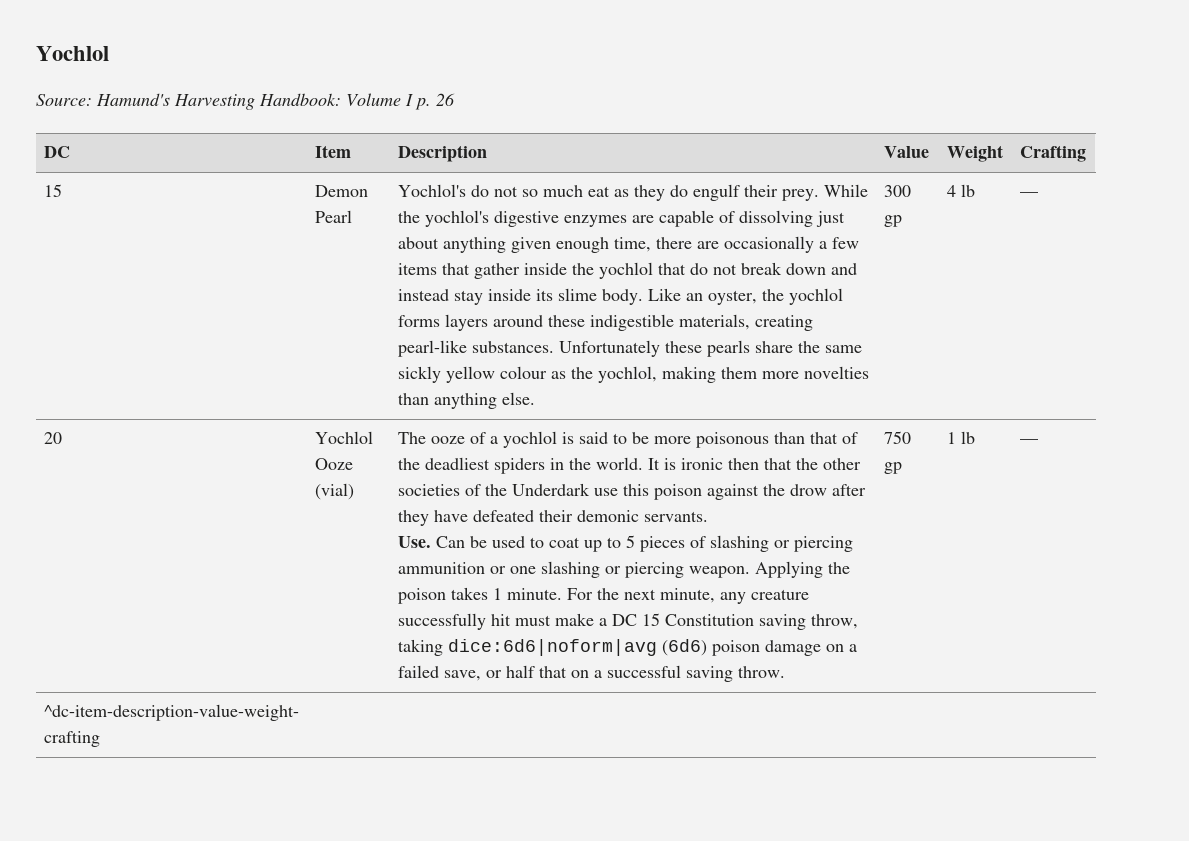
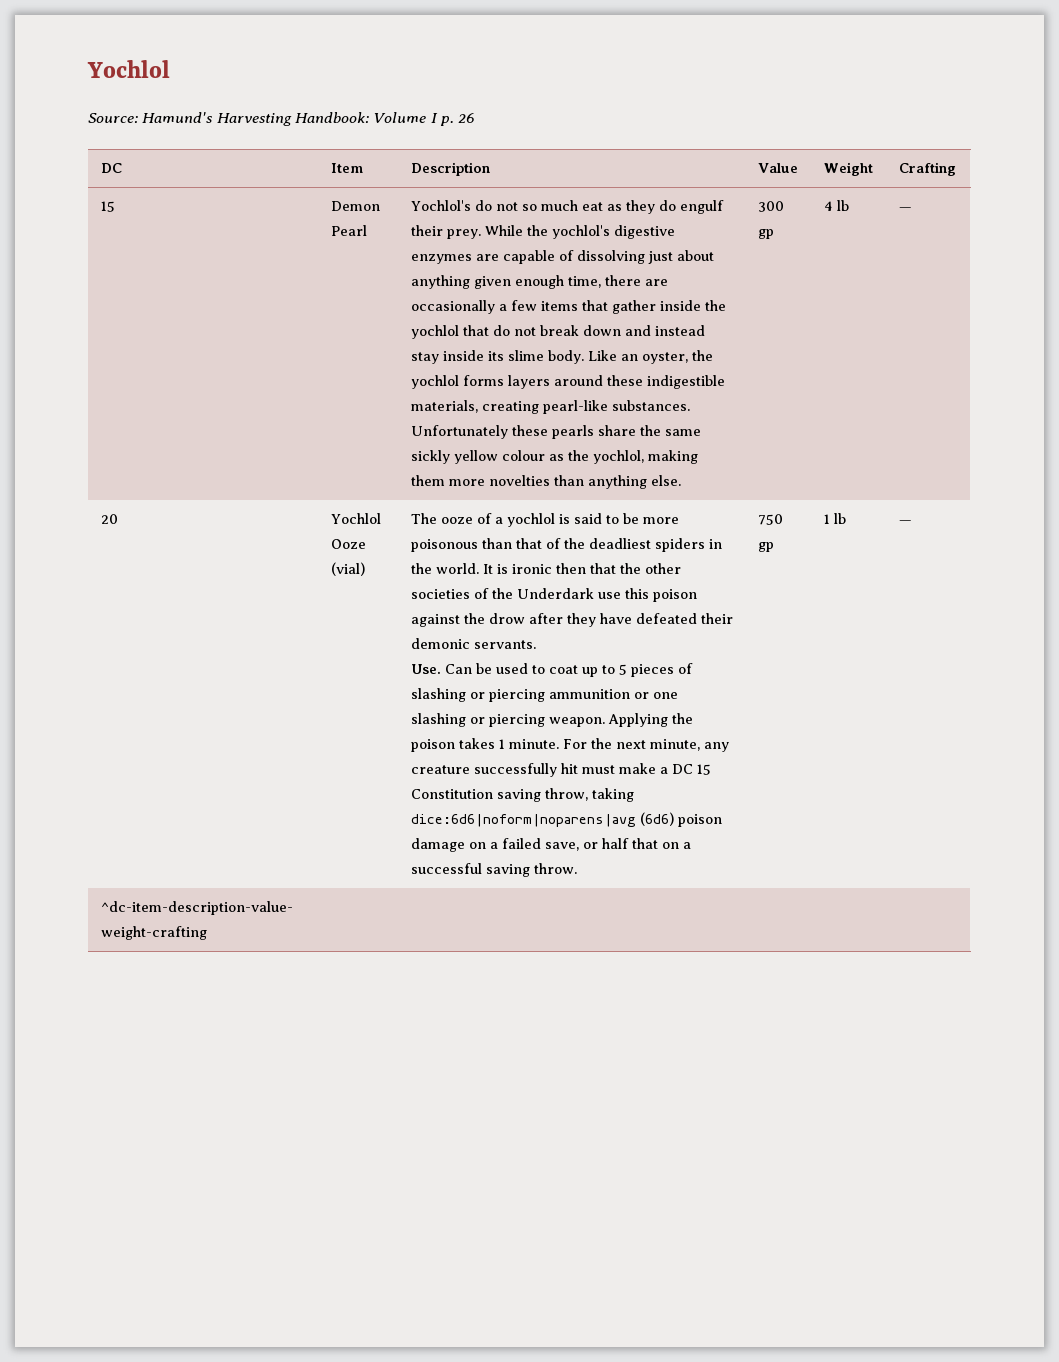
- For the next minute, any creature successfully hit must make a DC 15 Constitution saving throw, taking dice:6d6|noform|avg (6d6) poison damage on a failed save, or half that on a successful saving throw.
+ For the next minute, any creature successfully hit must make a DC 15 Constitution saving throw, taking dice:6d6|noform|noparens|avg (6d6) poison damage on a failed save, or half that on a successful saving throw.

